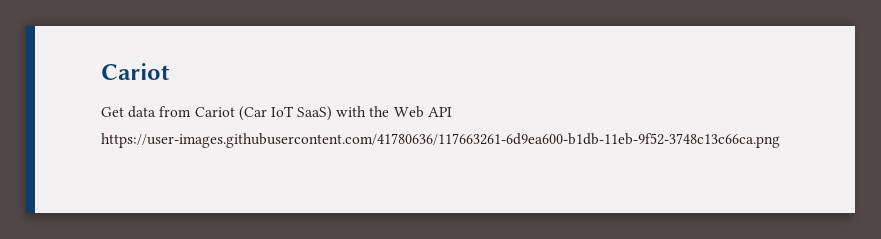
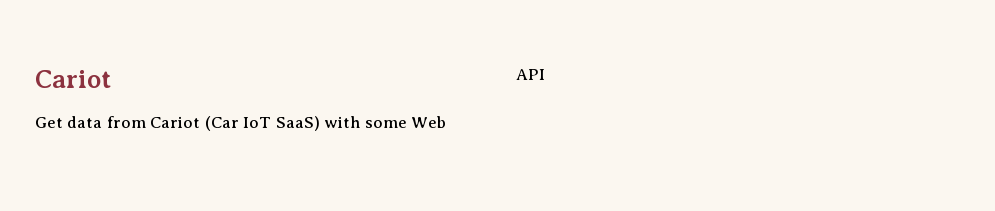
- Get data from Cariot (Car IoT SaaS) with the Web API https://user-images.githubusercontent.com/41780636/117663261-6d9ea600-b1db-11eb-9f52-3748c13c66ca.png
+ Get data from Cariot (Car IoT SaaS) with some Web API

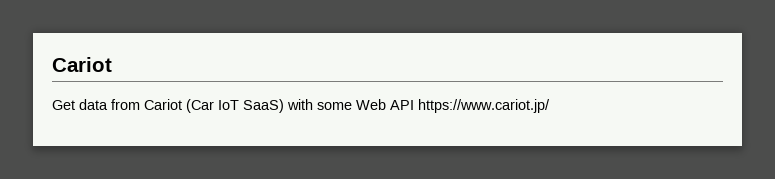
- Get data from Cariot (Car IoT SaaS) with some Web API
+ Get data from Cariot (Car IoT SaaS) with some Web API https://www.cariot.jp/

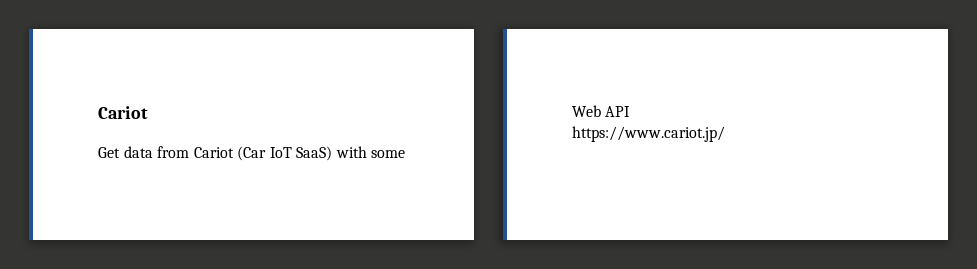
- Get data from Cariot (Car IoT SaaS) with some Web API https://www.cariot.jp/
+ Get data from Cariot (Car IoT SaaS) with some Web API
+ https://www.cariot.jp/

